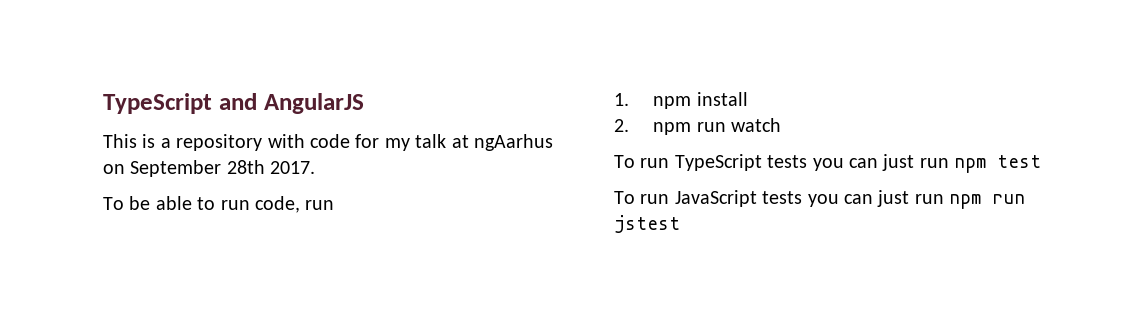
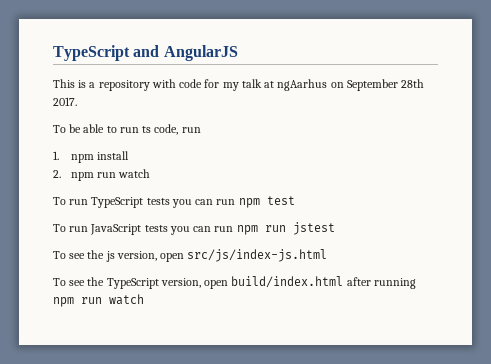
- To be able to run code, run
+ To be able to run ts code, run
- To run TypeScript tests you can just run npm test
+ To run TypeScript tests you can run npm test
- To run JavaScript tests you can just run npm run jstest
+ To run JavaScript tests you can run npm run jstest
+ To see the js version, open src/js/index-js.html
+ To see the TypeScript version, open build/index.html after running npm run watch

